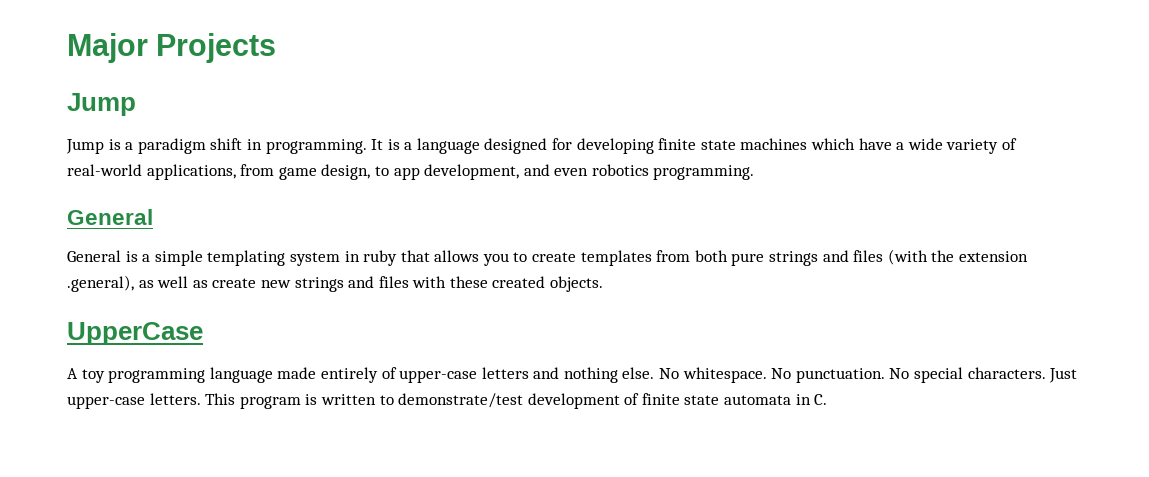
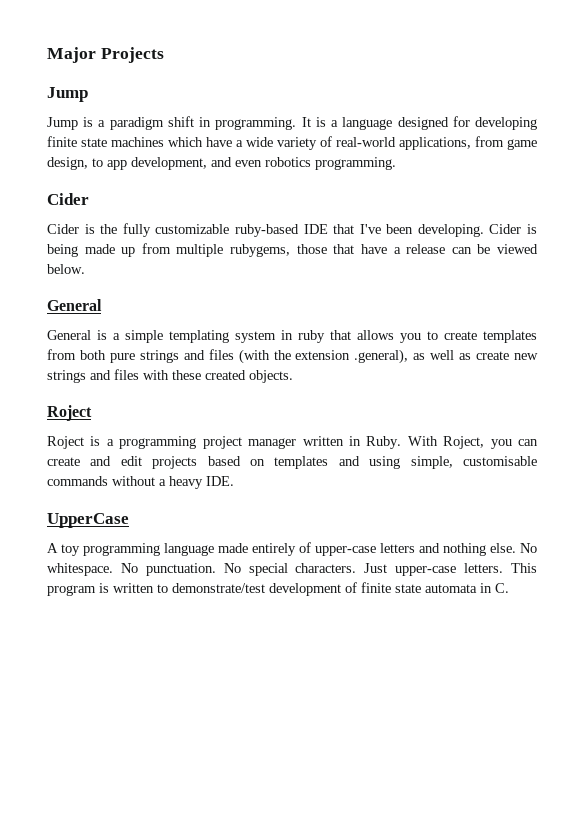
  It is a language designed for developing finite state machines which have a wide variety of real-world applications, from game design, to app development, and even robotics programming.
+ Cider
+ Cider is the fully customizable ruby-based IDE that I've been developing. Cider is being made up from multiple rubygems, those that have a release can be viewed below.
  General is a simple templating system in ruby that allows you to create templates from both pure strings and files (with the extension .general), as well as create new strings and files with these created objects.
+ Roject
+ Roject is a programming project manager written in Ruby. With Roject, you can create and edit projects based on templates and using simple, customisable commands without a heavy IDE.

